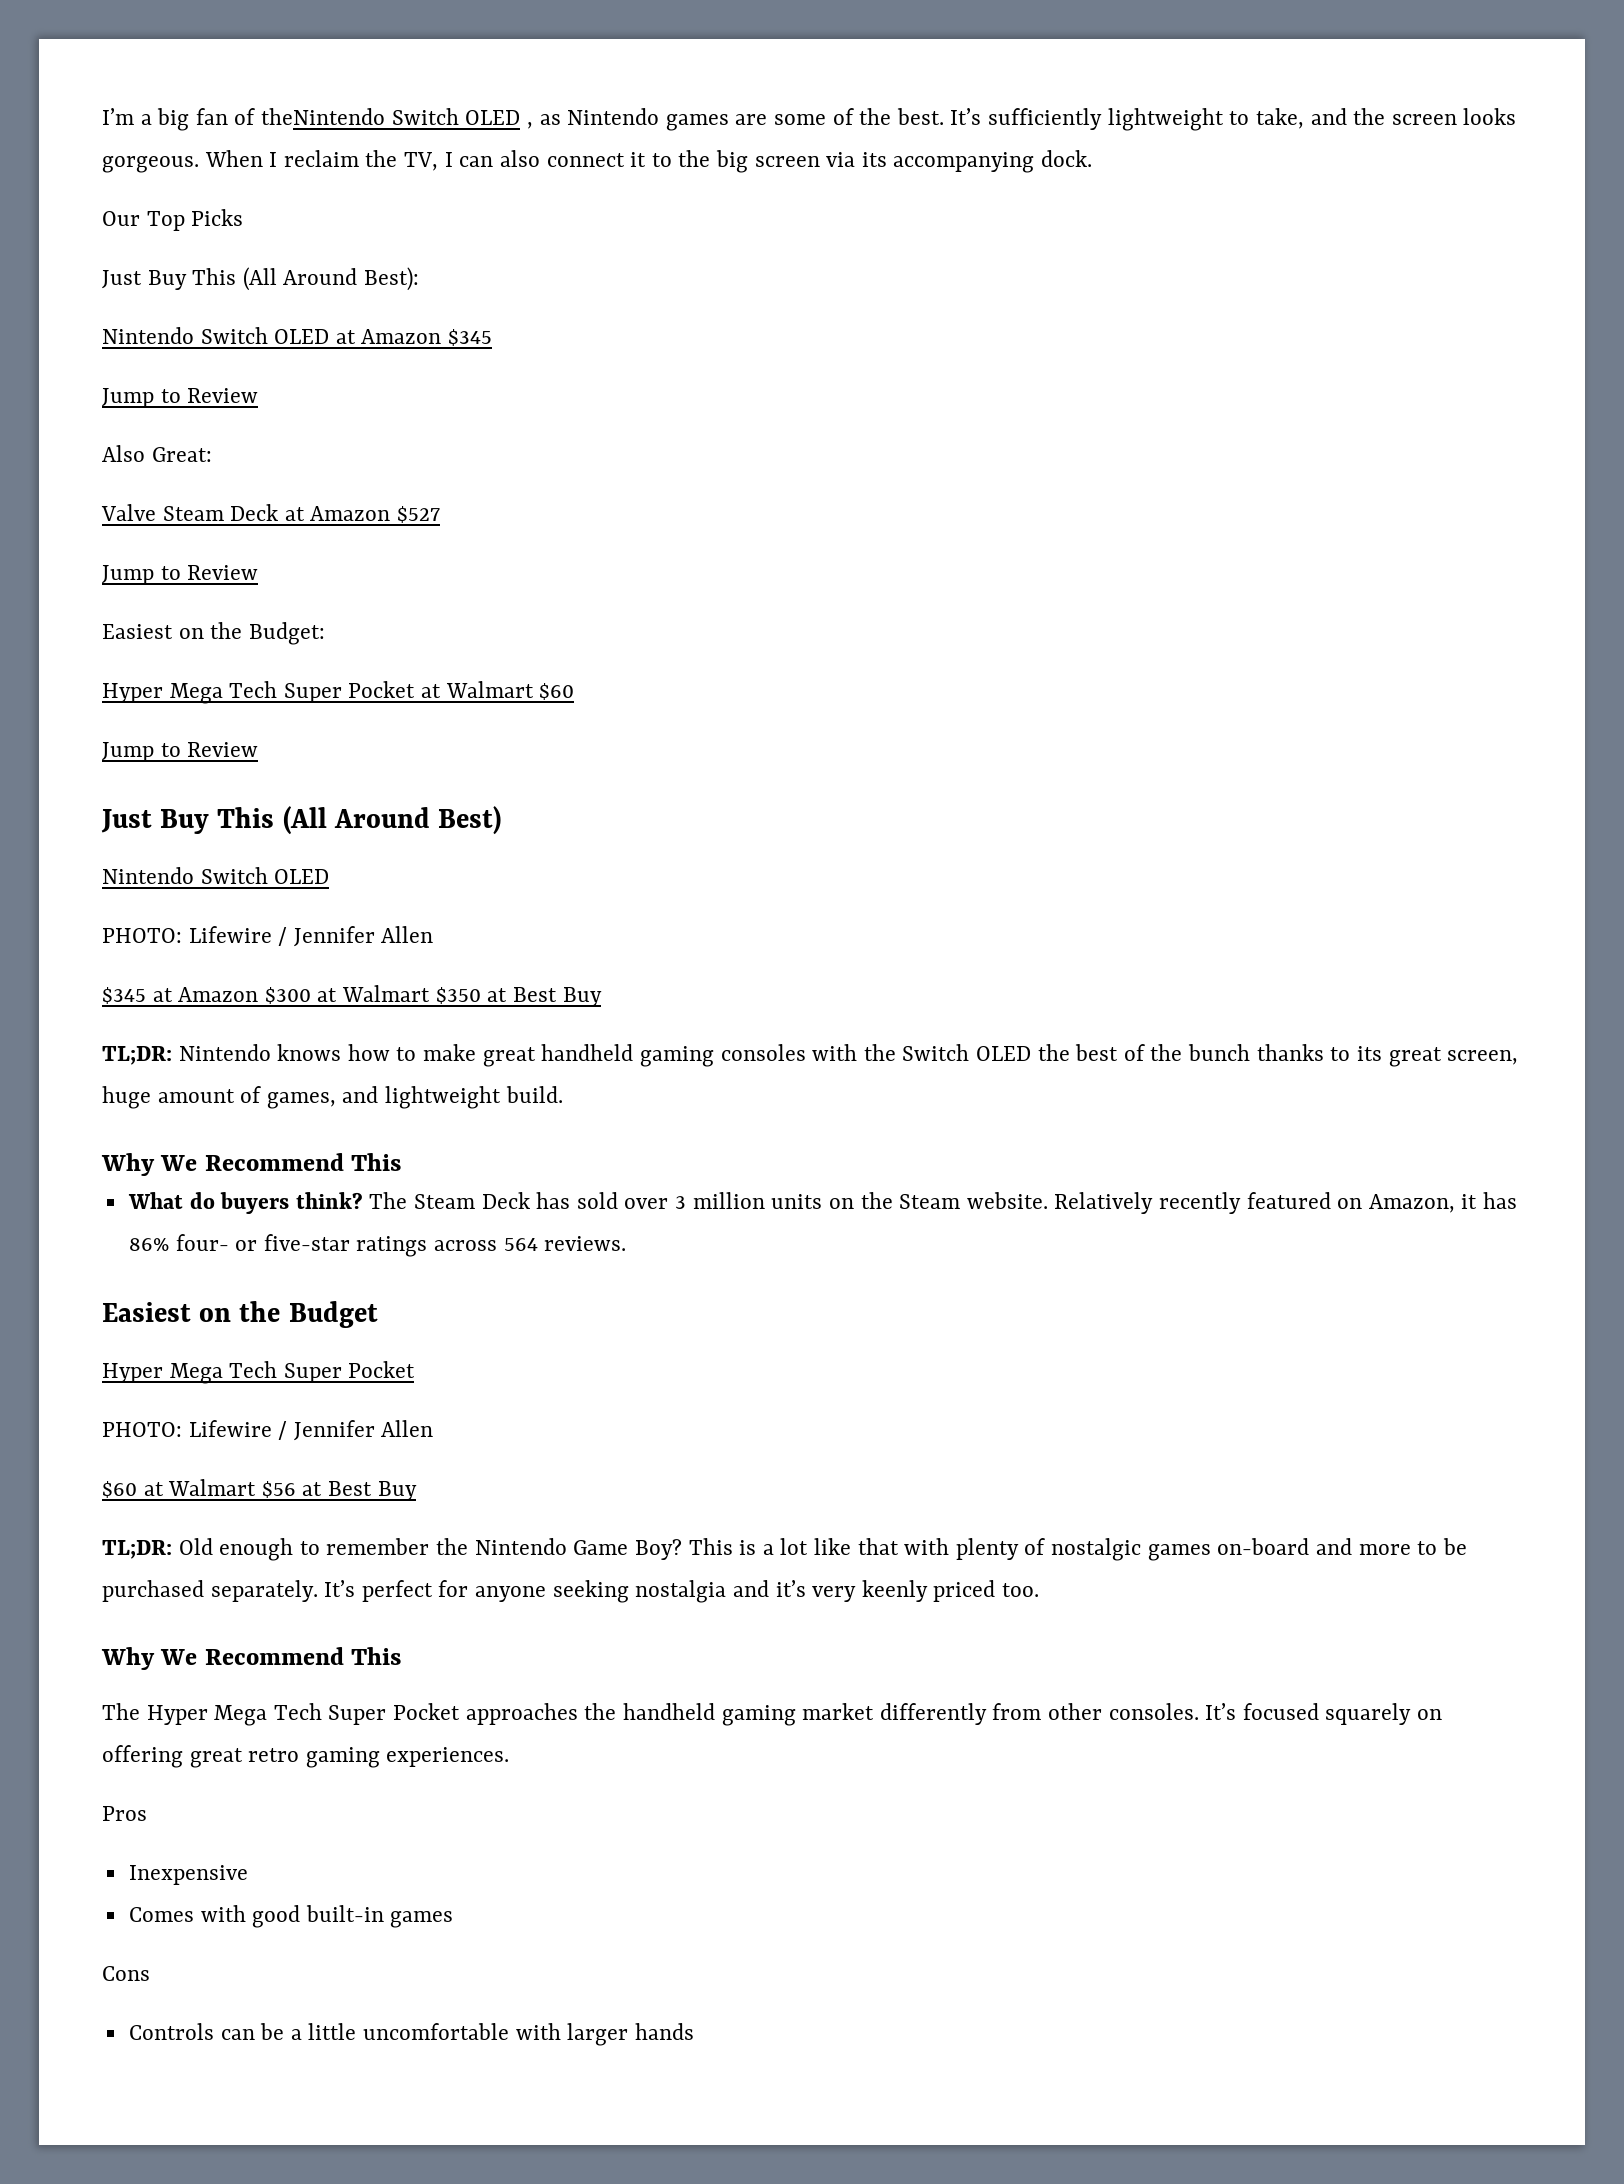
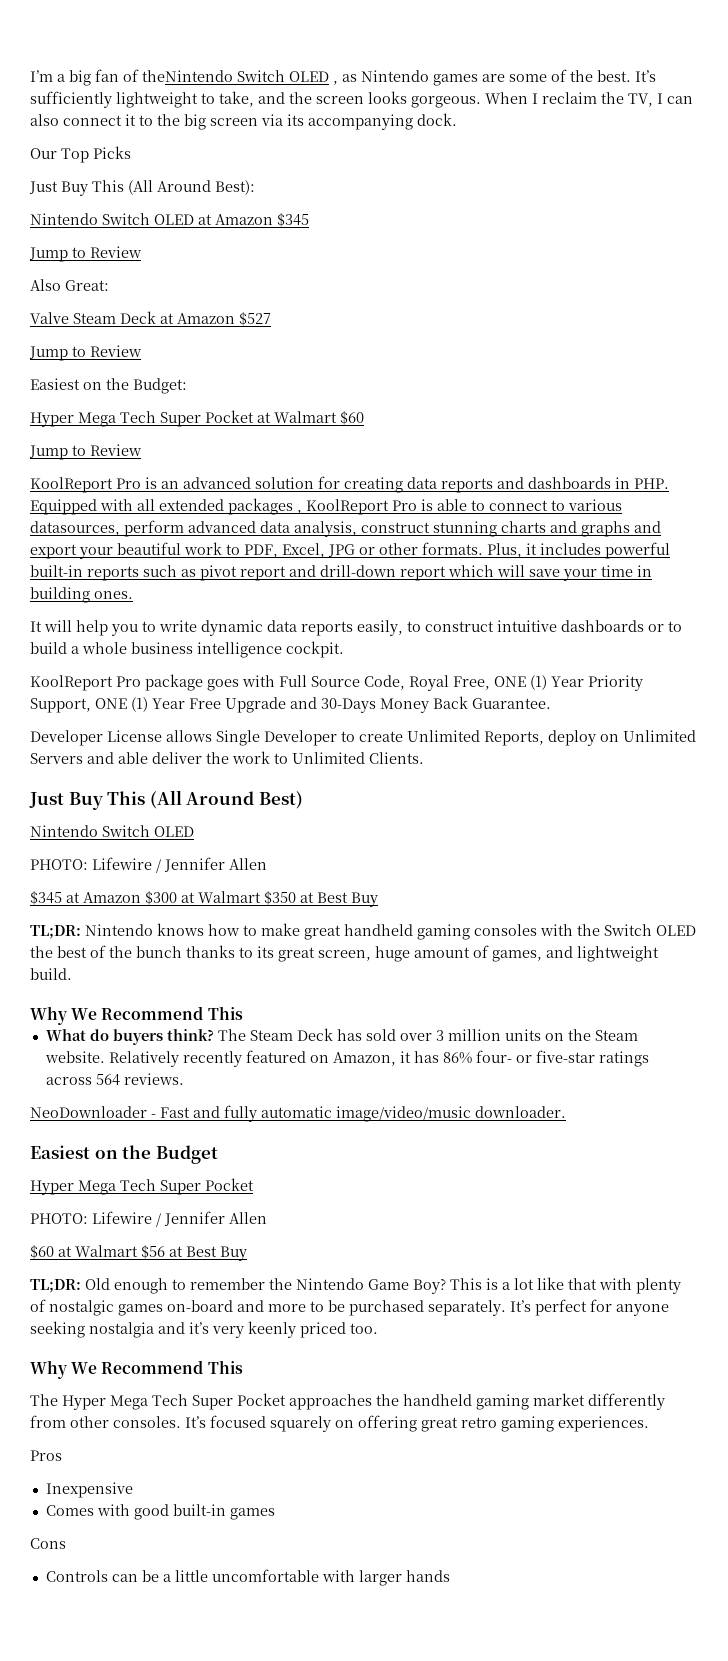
+ KoolReport Pro is an advanced solution for creating data reports and dashboards in PHP. Equipped with all extended packages , KoolReport Pro is able to connect to various datasources, perform advanced data analysis, construct stunning charts and graphs and export your beautiful work to PDF, Excel, JPG or other formats. Plus, it includes powerful built-in reports such as pivot report and drill-down report which will save your time in building ones.
+ It will help you to write dynamic data reports easily, to construct intuitive dashboards or to build a whole business intelligence cockpit.
+ KoolReport Pro package goes with Full Source Code, Royal Free, ONE (1) Year Priority Support, ONE (1) Year Free Upgrade and 30-Days Money Back Guarantee.
+ Developer License allows Single Developer to create Unlimited Reports, deploy on Unlimited Servers and able deliver the work to Unlimited Clients.
+ NeoDownloader - Fast and fully automatic image/video/music downloader.

